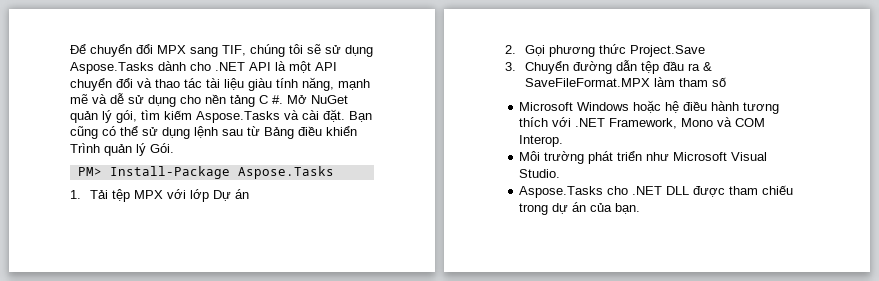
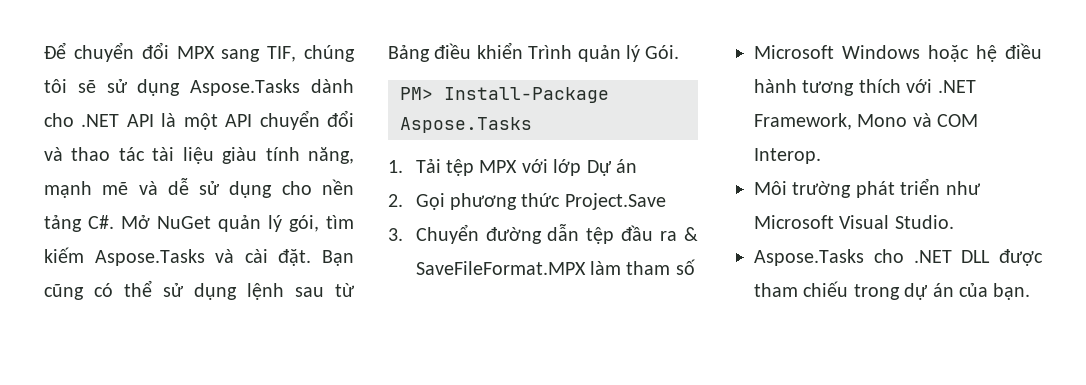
- Để chuyển đổi MPX sang TIF, chúng tôi sẽ sử dụng Aspose.Tasks dành cho .NET API là một API chuyển đổi và thao tác tài liệu giàu tính năng, mạnh mẽ và dễ sử dụng cho nền tảng C #. Mở NuGet quản lý gói, tìm kiếm Aspose.Tasks và cài đặt.
+ Để chuyển đổi MPX sang TIF, chúng tôi sẽ sử dụng Aspose.Tasks dành cho .NET API là một API chuyển đổi và thao tác tài liệu giàu tính năng, mạnh mẽ và dễ sử dụng cho nền tảng C#. Mở NuGet quản lý gói, tìm kiếm Aspose.Tasks và cài đặt.

